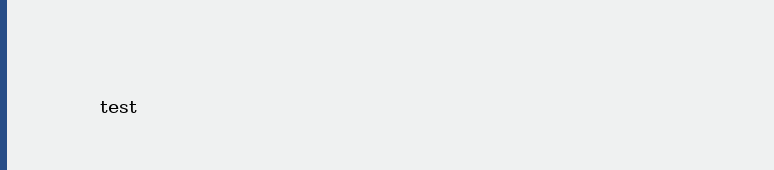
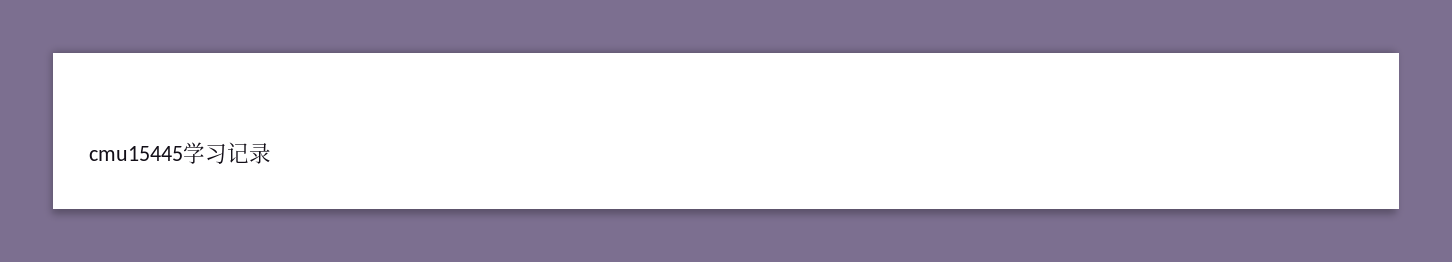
- test
+ cmu15445学习记录

